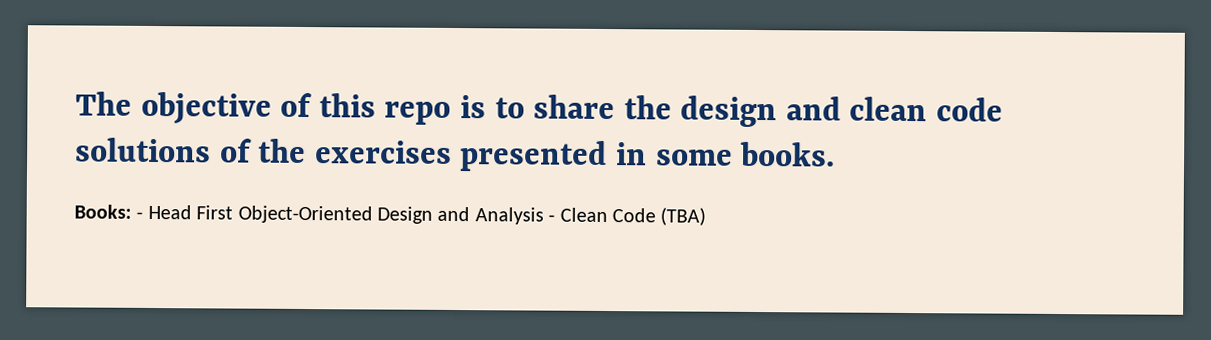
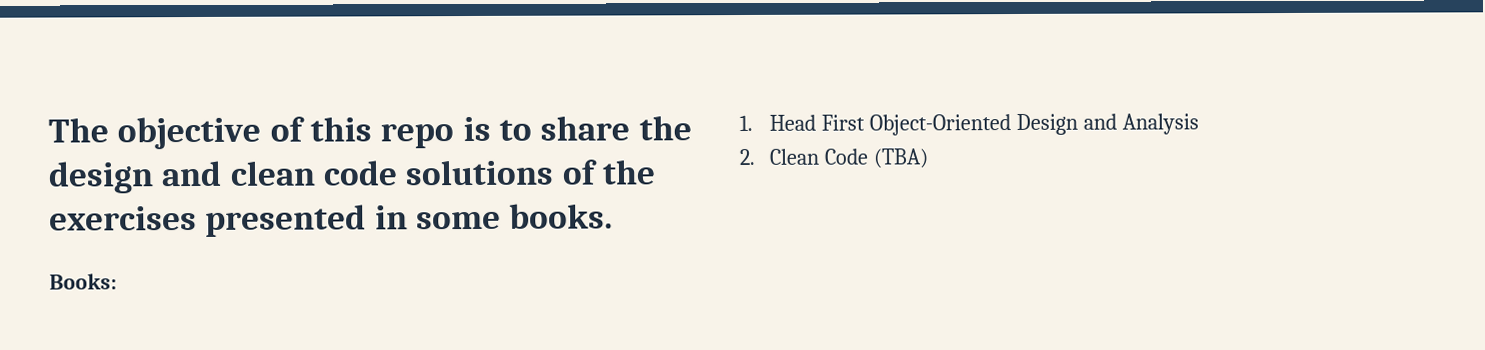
- Books: - Head First Object-Oriented Design and Analysis - Clean Code (TBA)
+ Books:
+ 1. Head First Object-Oriented Design and Analysis
+ 2. Clean Code (TBA)

